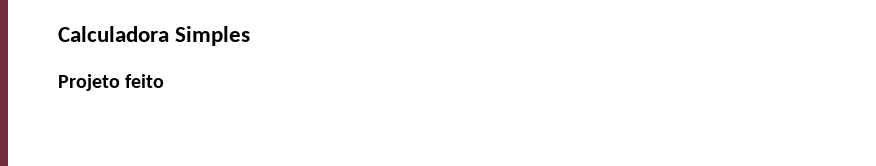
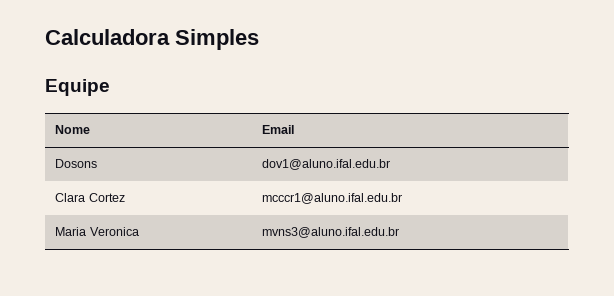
- Projeto feito
+ Equipe
+ Nome | Email
+ Dosons | dov1@aluno.ifal.edu.br
+ Clara Cortez | mcccr1@aluno.ifal.edu.br
+ Maria Veronica | mvns3@aluno.ifal.edu.br

